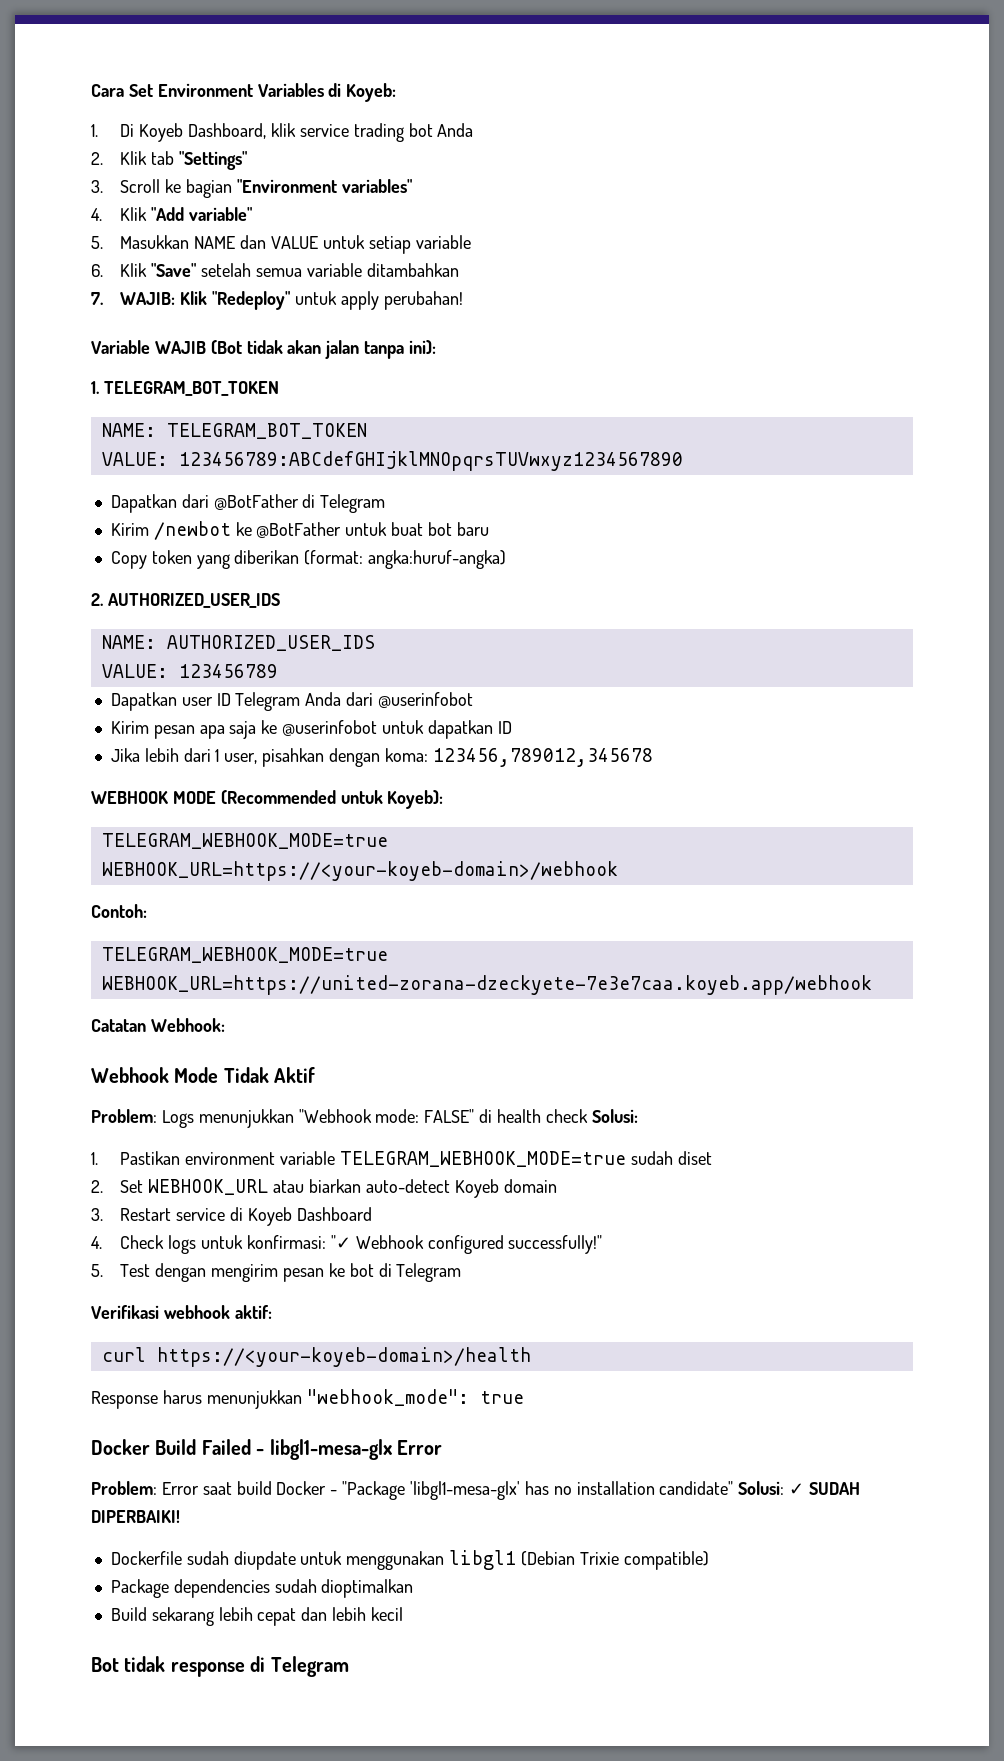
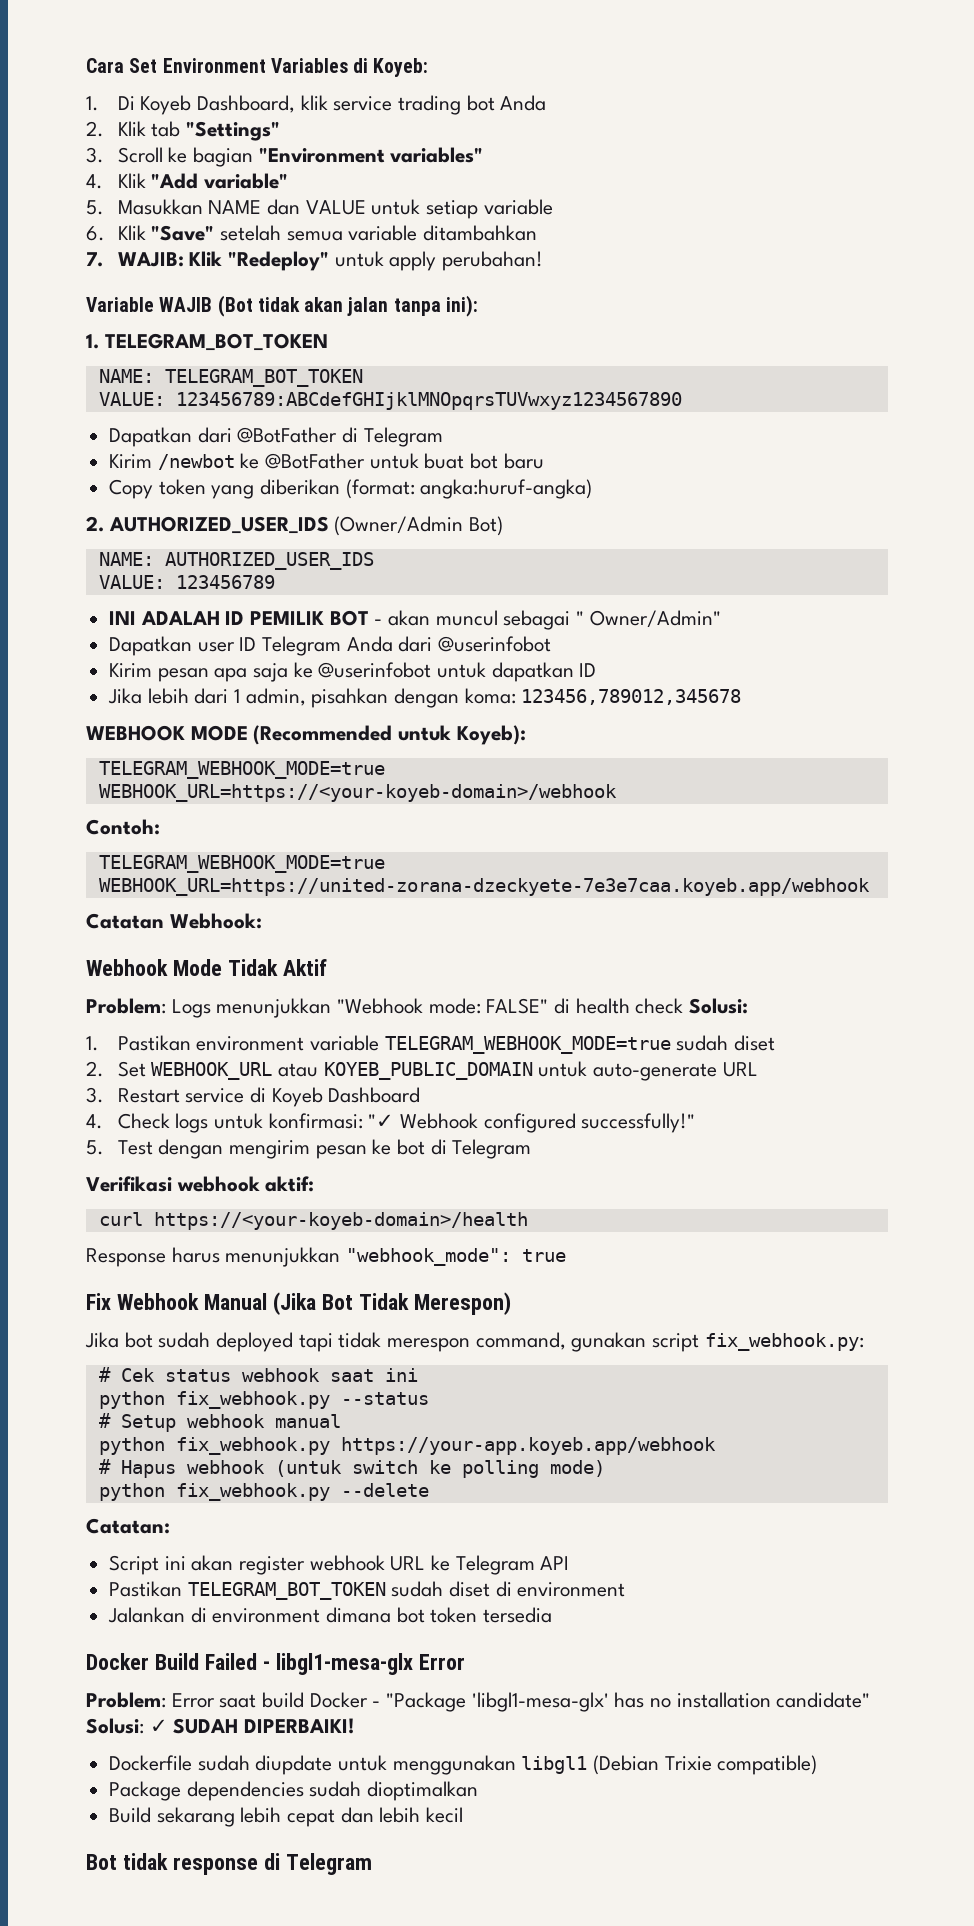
- 2. AUTHORIZED_USER_IDS
+ 2. AUTHORIZED_USER_IDS (Owner/Admin Bot)
+ INI ADALAH ID PEMILIK BOT - akan muncul sebagai " Owner/Admin"
- Jika lebih dari 1 user, pisahkan dengan koma: 123456,789012,345678
+ Jika lebih dari 1 admin, pisahkan dengan koma: 123456,789012,345678
- 2. Set WEBHOOK_URL atau biarkan auto-detect Koyeb domain
+ 2. Set WEBHOOK_URL atau KOYEB_PUBLIC_DOMAIN untuk auto-generate URL
+ Fix Webhook Manual (Jika Bot Tidak Merespon)
+ Jika bot sudah deployed tapi tidak merespon command, gunakan script fix_webhook.py:
+ # Cek status webhook saat ini
+ python fix_webhook.py --status
+ # Setup webhook manual
+ python fix_webhook.py https://your-app.koyeb.app/webhook
+ # Hapus webhook (untuk switch ke polling mode)
+ python fix_webhook.py --delete
+ Catatan:
+ Script ini akan register webhook URL ke Telegram API
+ Pastikan TELEGRAM_BOT_TOKEN sudah diset di environment
+ Jalankan di environment dimana bot token tersedia

